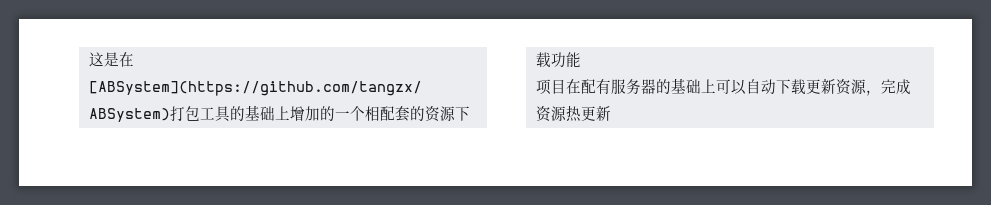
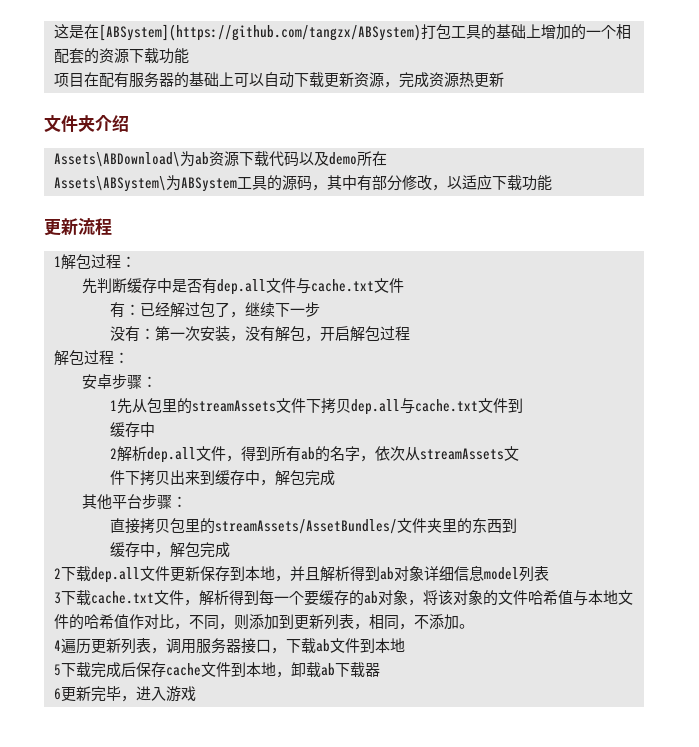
+ 文件夹介绍
+ Assets\ABDownload\为ab资源下载代码以及demo所在
+ Assets\ABSystem\为ABSystem工具的源码，其中有部分修改，以适应下载功能
+ 更新流程
+ 1解包过程：
+ 先判断缓存中是否有dep.all文件与cache.txt文件
+ 有：已经解过包了，继续下一步
+ 没有：第一次安装，没有解包，开启解包过程
+ 解包过程：
+ 安卓步骤：
+ 1先从包里的streamAssets文件下拷贝dep.all与cache.txt文件到
+ 缓存中
+ 2解析dep.all文件，得到所有ab的名字，依次从streamAssets文
+ 件下拷贝出来到缓存中，解包完成
+ 其他平台步骤：
+ 直接拷贝包里的streamAssets/AssetBundles/文件夹里的东西到
+ 缓存中，解包完成
+ 2下载dep.all文件更新保存到本地，并且解析得到ab对象详细信息model列表
+ 3下载cache.txt文件，解析得到每一个要缓存的ab对象，将该对象的文件哈希值与本地文件的哈希值作对比，不同，则添加到更新列表，相同，不添加。
+ 4遍历更新列表，调用服务器接口，下载ab文件到本地
+ 5下载完成后保存cache文件到本地，卸载ab下载器
+ 6更新完毕，进入游戏

